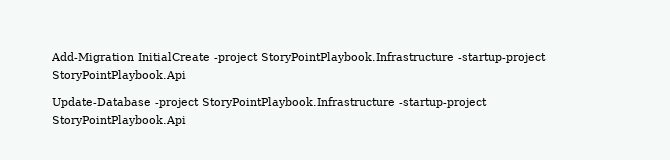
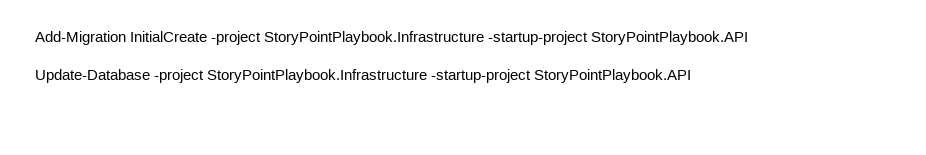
- Add-Migration InitialCreate -project StoryPointPlaybook.Infrastructure -startup-project StoryPointPlaybook.Api
+ Add-Migration InitialCreate -project StoryPointPlaybook.Infrastructure -startup-project StoryPointPlaybook.API
- Update-Database -project StoryPointPlaybook.Infrastructure -startup-project StoryPointPlaybook.Api
+ Update-Database -project StoryPointPlaybook.Infrastructure -startup-project StoryPointPlaybook.API

